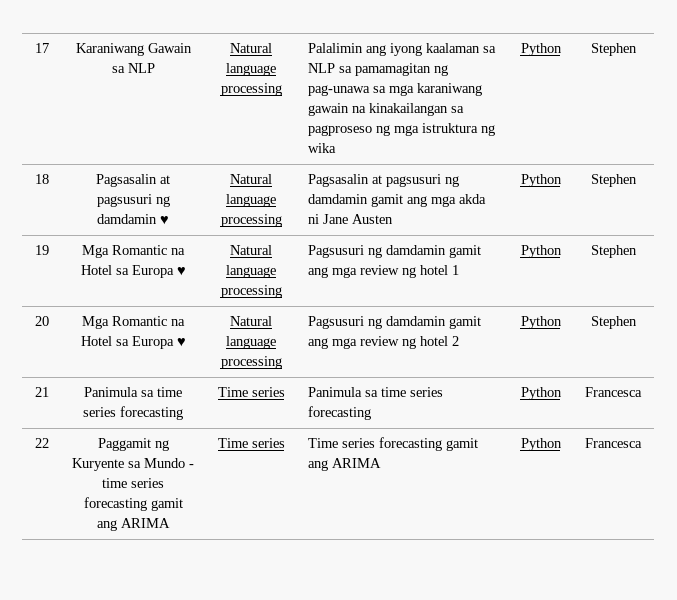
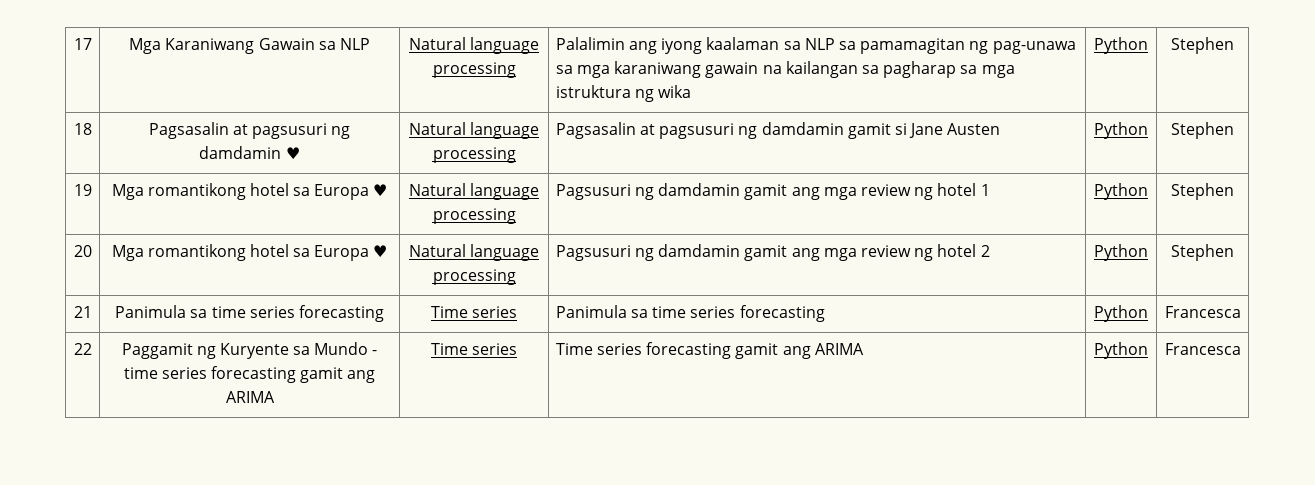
- 17 | Karaniwang Gawain sa NLP | Natural language processing | Palalimin ang iyong kaalaman sa NLP sa pamamagitan ng pag-unawa sa mga karaniwang gawain na kinakailangan sa pagproseso ng mga istruktura ng wika | Python | Stephen
+ 17 | Mga Karaniwang Gawain sa NLP | Natural language processing | Palalimin ang iyong kaalaman sa NLP sa pamamagitan ng pag-unawa sa mga karaniwang gawain na kailangan sa pagharap sa mga istruktura ng wika | Python | Stephen
- 18 | Pagsasalin at pagsusuri ng damdamin ♥ | Natural language processing | Pagsasalin at pagsusuri ng damdamin gamit ang mga akda ni Jane Austen | Python | Stephen
+ 18 | Pagsasalin at pagsusuri ng damdamin ♥ | Natural language processing | Pagsasalin at pagsusuri ng damdamin gamit si Jane Austen | Python | Stephen
- 19 | Mga Romantic na Hotel sa Europa ♥ | Natural language processing | Pagsusuri ng damdamin gamit ang mga review ng hotel 1 | Python | Stephen
+ 19 | Mga romantikong hotel sa Europa ♥ | Natural language processing | Pagsusuri ng damdamin gamit ang mga review ng hotel 1 | Python | Stephen
- 20 | Mga Romantic na Hotel sa Europa ♥ | Natural language processing | Pagsusuri ng damdamin gamit ang mga review ng hotel 2 | Python | Stephen
+ 20 | Mga romantikong hotel sa Europa ♥ | Natural language processing | Pagsusuri ng damdamin gamit ang mga review ng hotel 2 | Python | Stephen

